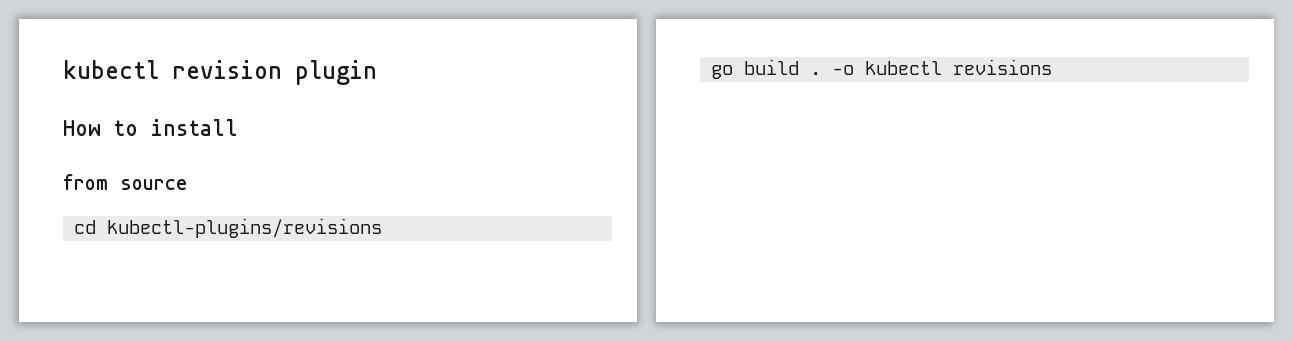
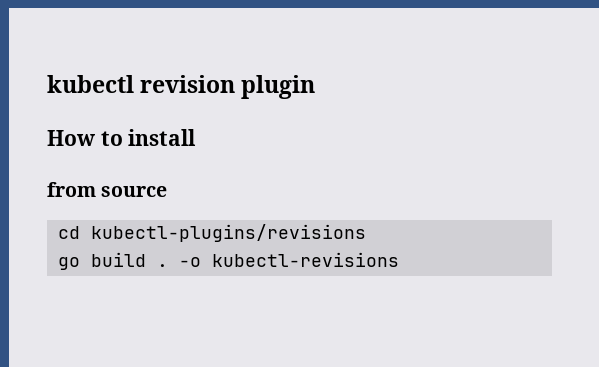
- -o kubectl revisions
+ -o kubectl-revisions

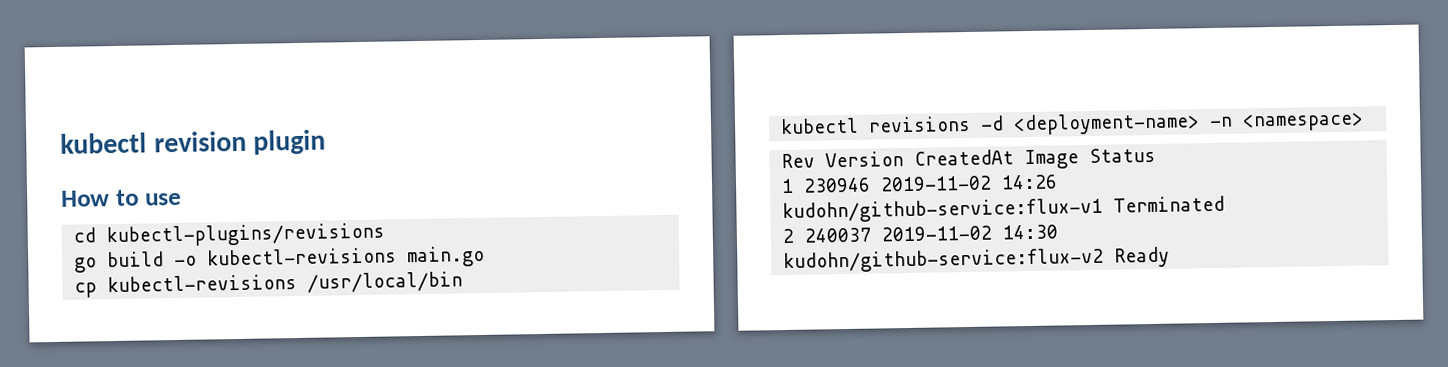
- How to install
- from source
+ How to use
- go build . -o kubectl-revisions
+ go build -o kubectl-revisions main.go
+ cp kubectl-revisions /usr/local/bin
+ kubectl revisions -d <deployment-name> -n <namespace>
+ Rev Version CreatedAt Image Status
+ 1 230946 2019-11-02 14:26 kudohn/github-service:flux-v1 Terminated
+ 2 240037 2019-11-02 14:30 kudohn/github-service:flux-v2 Ready

